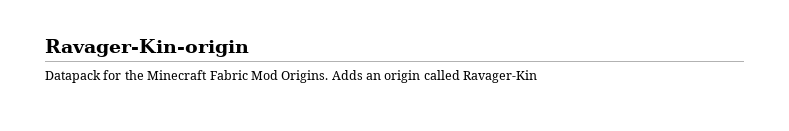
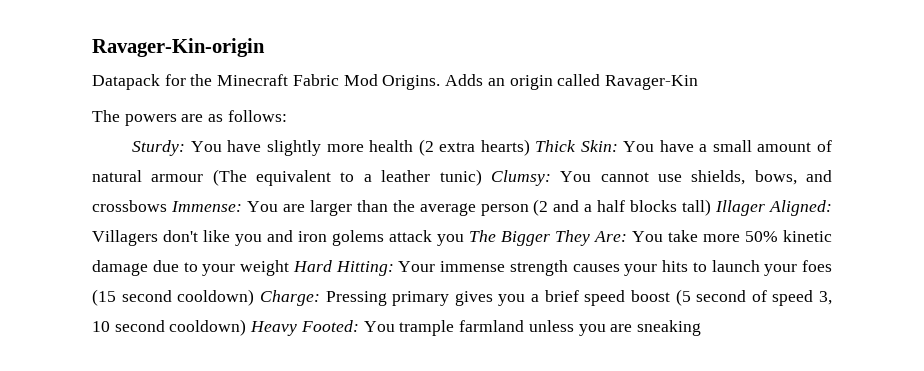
+ The powers are as follows:
+ Sturdy: You have slightly more health (2 extra hearts) Thick Skin: You have a small amount of natural armour (The equivalent to a leather tunic) Clumsy: You cannot use shields, bows, and crossbows Immense: You are larger than the average person (2 and a half blocks tall) Illager Aligned: Villagers don't like you and iron golems attack you The Bigger They Are: You take more 50% kinetic damage due to your weight Hard Hitting: Your immense strength causes your hits to launch your foes (15 second cooldown) Charge: Pressing primary gives you a brief speed boost (5 second of speed 3, 10 second cooldown) Heavy Footed: You trample farmland unless you are sneaking

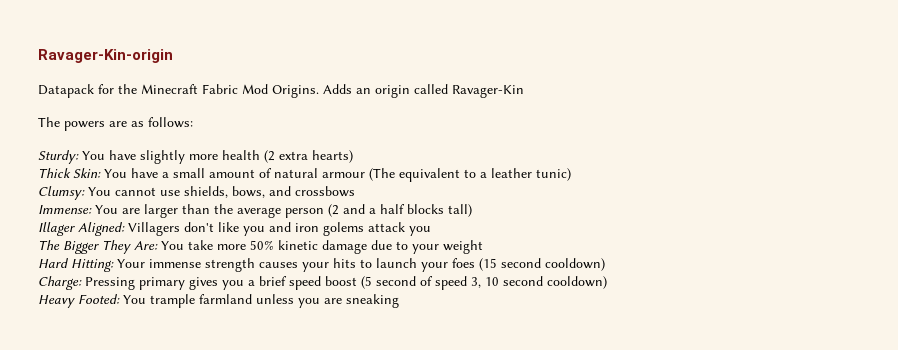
- You have slightly more health (2 extra hearts) Thick Skin:
+ You have slightly more health (2 extra hearts)
+ Thick Skin:
- You have a small amount of natural armour (The equivalent to a leather tunic) Clumsy:
+ You have a small amount of natural armour (The equivalent to a leather tunic)
+ Clumsy:
- You cannot use shields, bows, and crossbows Immense:
+ You cannot use shields, bows, and crossbows
+ Immense:
- You are larger than the average person (2 and a half blocks tall) Illager Aligned:
+ You are larger than the average person (2 and a half blocks tall)
+ Illager Aligned:
- Villagers don't like you and iron golems attack you The Bigger They Are:
+ Villagers don't like you and iron golems attack you
+ The Bigger They Are:
- You take more 50% kinetic damage due to your weight Hard Hitting:
+ You take more 50% kinetic damage due to your weight
+ Hard Hitting:
- Your immense strength causes your hits to launch your foes (15 second cooldown) Charge:
+ Your immense strength causes your hits to launch your foes (15 second cooldown)
+ Charge:
- Pressing primary gives you a brief speed boost (5 second of speed 3, 10 second cooldown) Heavy Footed:
+ Pressing primary gives you a brief speed boost (5 second of speed 3, 10 second cooldown)
+ Heavy Footed:

